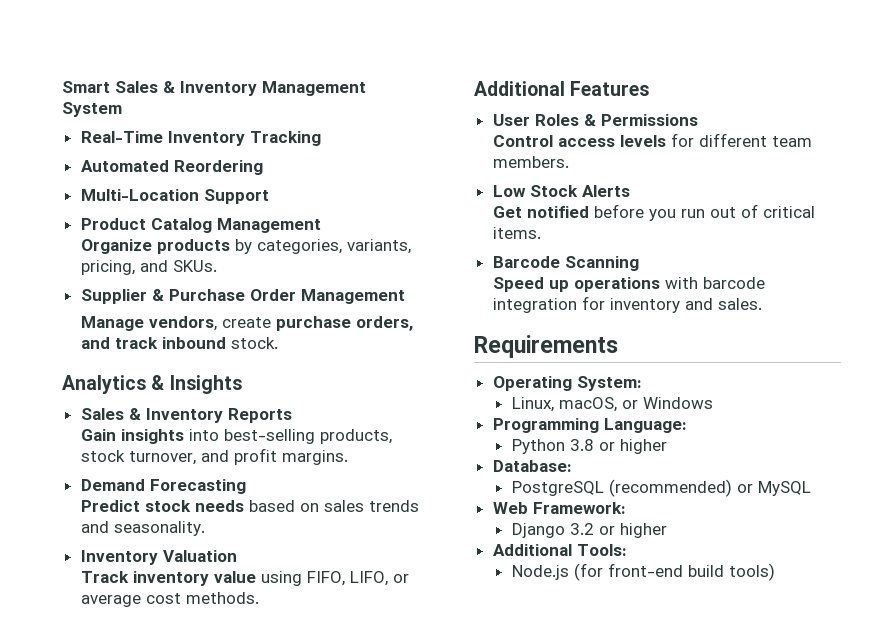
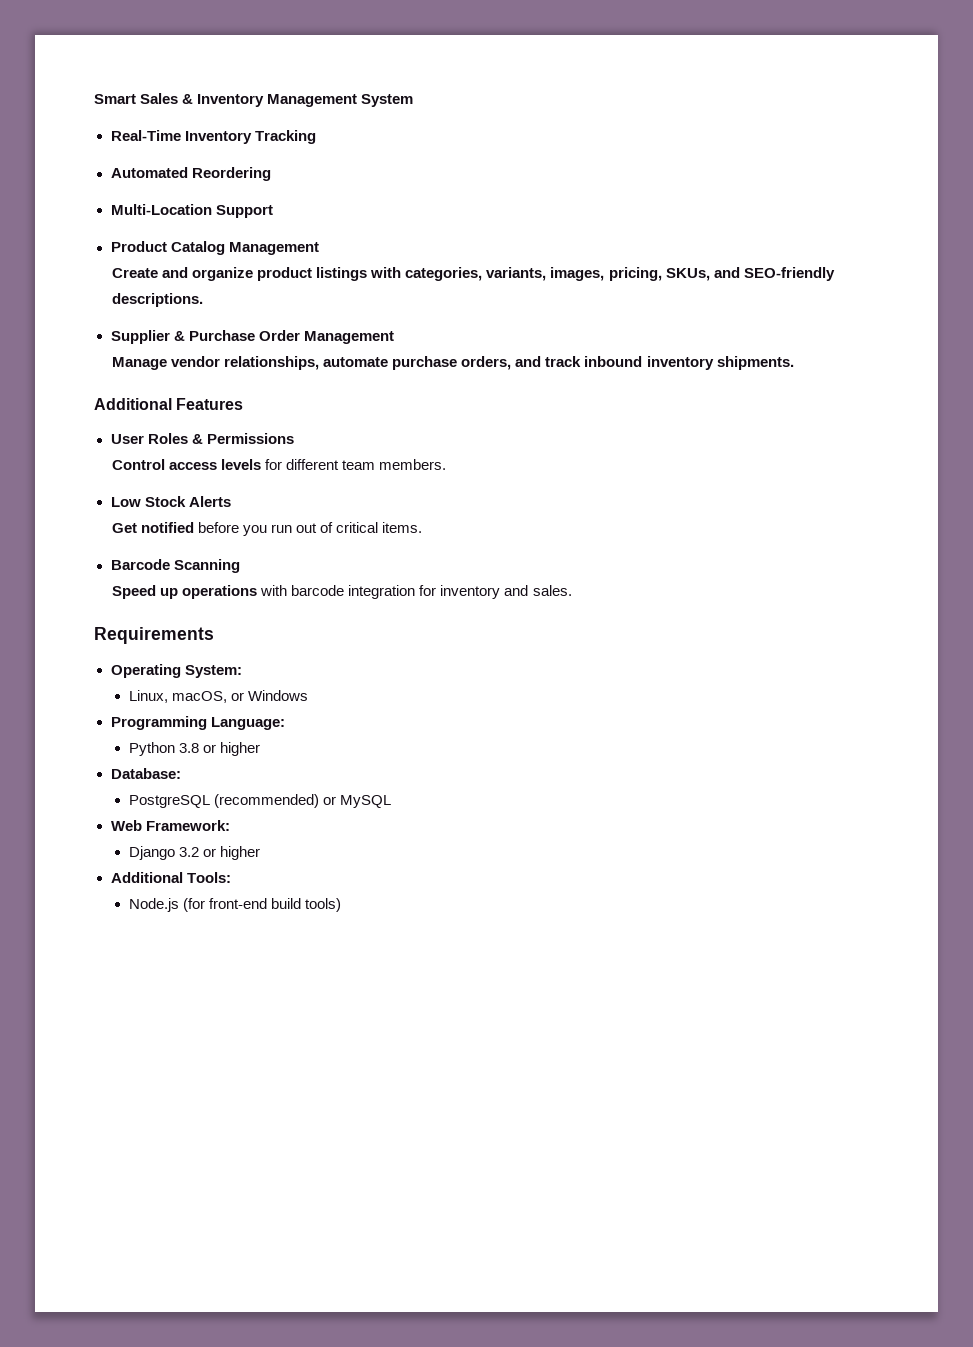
- Organize products by categories, variants, pricing, and SKUs.
+ Create and organize product listings with categories, variants, images, pricing, SKUs, and SEO-friendly descriptions.
- Manage vendors, create purchase orders, and track inbound stock.
- Analytics & Insights
- Sales & Inventory Reports
- Gain insights into best-selling products, stock turnover, and profit margins.
- Demand Forecasting
- Predict stock needs based on sales trends and seasonality.
- Inventory Valuation
- Track inventory value using FIFO, LIFO, or average cost methods.
+ Manage vendor relationships, automate purchase orders, and track inbound inventory shipments.

